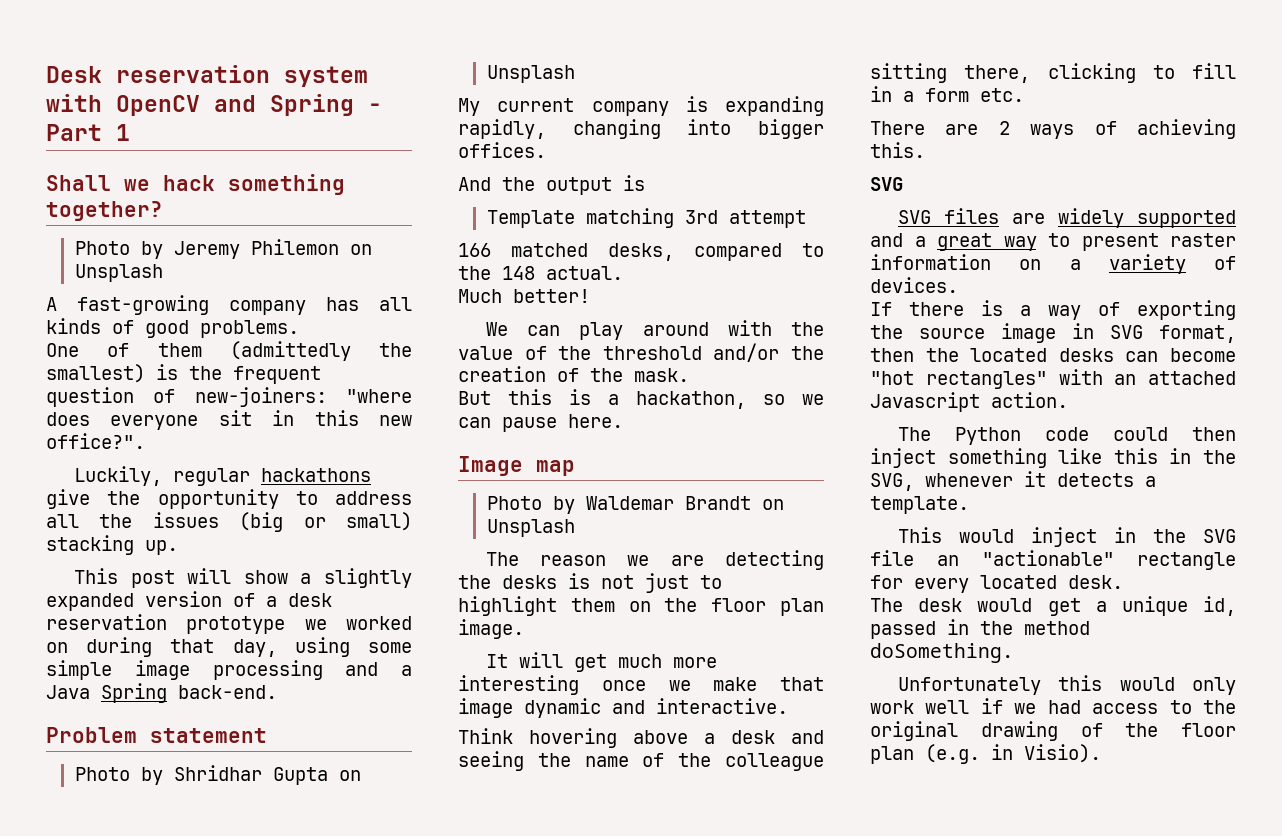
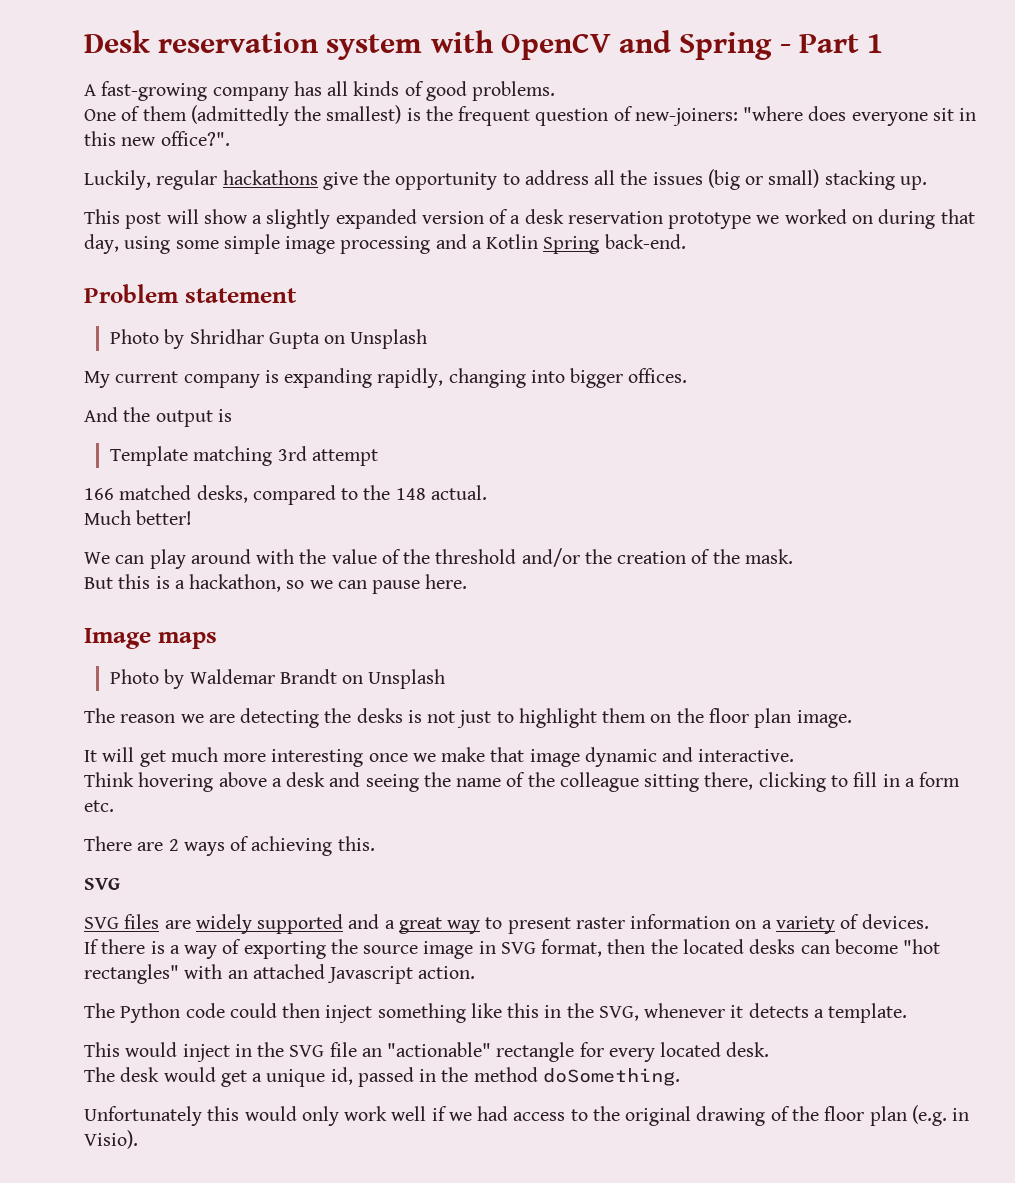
- Shall we hack something together?
- Photo by Jeremy Philemon on Unsplash
- This post will show a slightly expanded version of a desk reservation prototype we worked on during that day, using some simple image processing and a Java Spring back-end.
+ This post will show a slightly expanded version of a desk reservation prototype we worked on during that day, using some simple image processing and a Kotlin Spring back-end.
- Image map
+ Image maps

